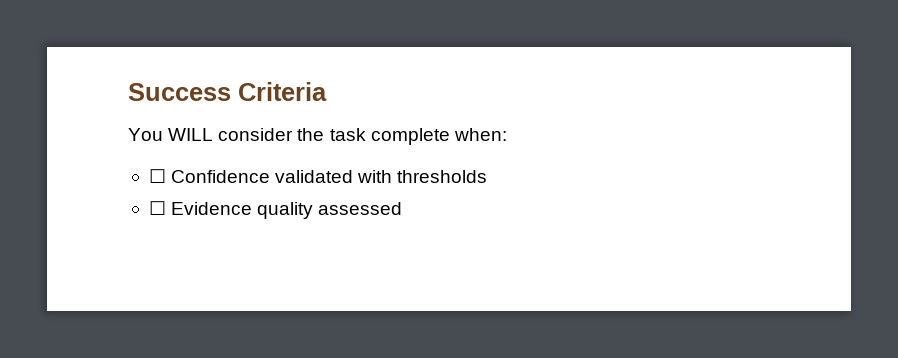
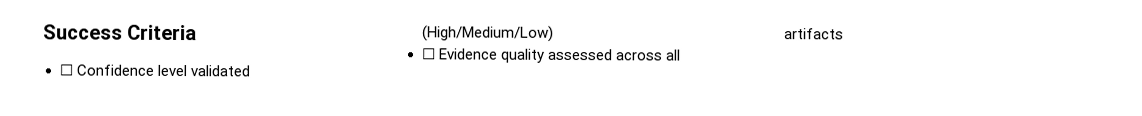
- You WILL consider the task complete when:
- ☐ Confidence validated with thresholds
+ ☐ Confidence level validated (High/Medium/Low)
- ☐ Evidence quality assessed
+ ☐ Evidence quality assessed across all artifacts

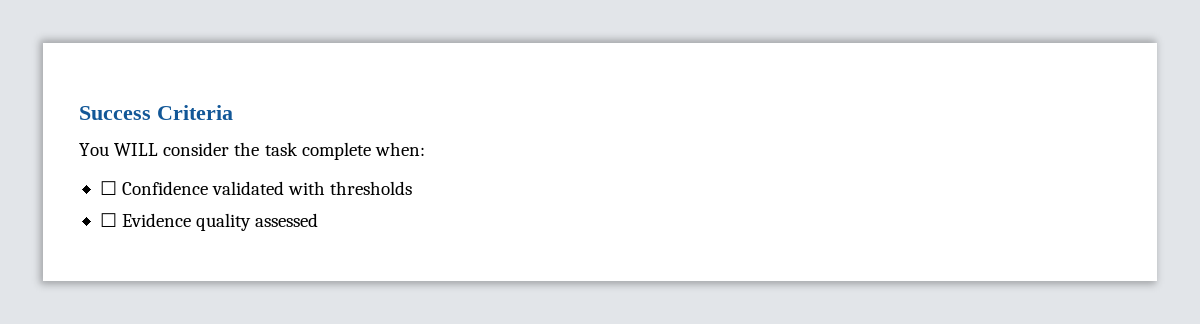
+ You WILL consider the task complete when:
- ☐ Confidence level validated (High/Medium/Low)
+ ☐ Confidence validated with thresholds
- ☐ Evidence quality assessed across all artifacts
+ ☐ Evidence quality assessed

